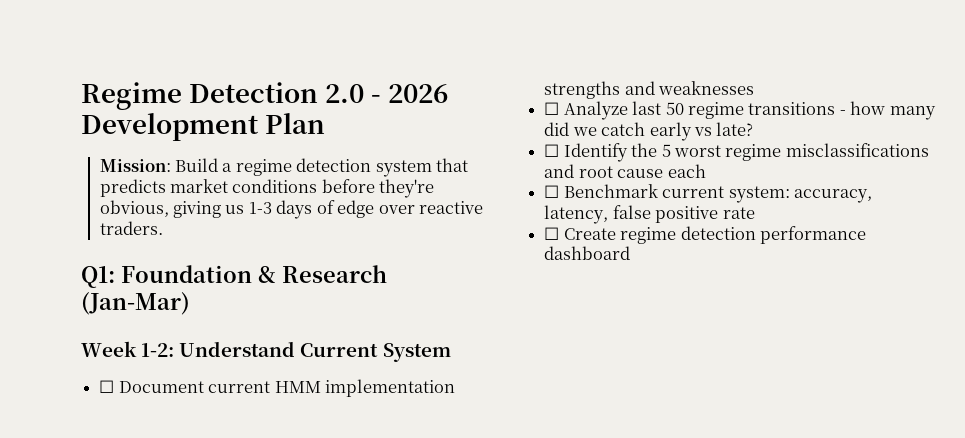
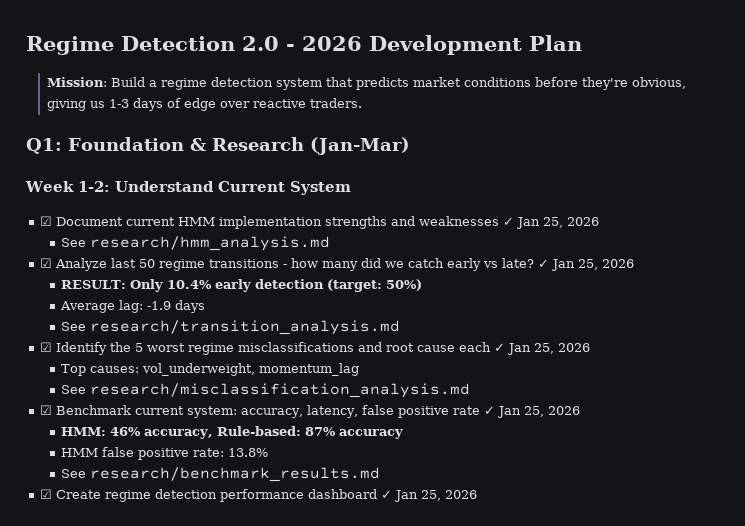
- ☐ Document current HMM implementation strengths and weaknesses
- ☐ Analyze last 50 regime transitions - how many did we catch early vs late?
- ☐ Identify the 5 worst regime misclassifications and root cause each
- ☐ Benchmark current system: accuracy, latency, false positive rate
- ☐ Create regime detection performance dashboard
+ ☑ Document current HMM implementation strengths and weaknesses ✓ Jan 25, 2026
+ See research/hmm_analysis.md
+ ☑ Analyze last 50 regime transitions - how many did we catch early vs late? ✓ Jan 25, 2026
+ RESULT: Only 10.4% early detection (target: 50%)
+ Average lag: -1.9 days
+ See research/transition_analysis.md
+ ☑ Identify the 5 worst regime misclassifications and root cause each ✓ Jan 25, 2026
+ Top causes: vol_underweight, momentum_lag
+ See research/misclassification_analysis.md
+ ☑ Benchmark current system: accuracy, latency, false positive rate ✓ Jan 25, 2026
+ HMM: 46% accuracy, Rule-based: 87% accuracy
+ HMM false positive rate: 13.8%
+ See research/benchmark_results.md
+ ☑ Create regime detection performance dashboard ✓ Jan 25, 2026

